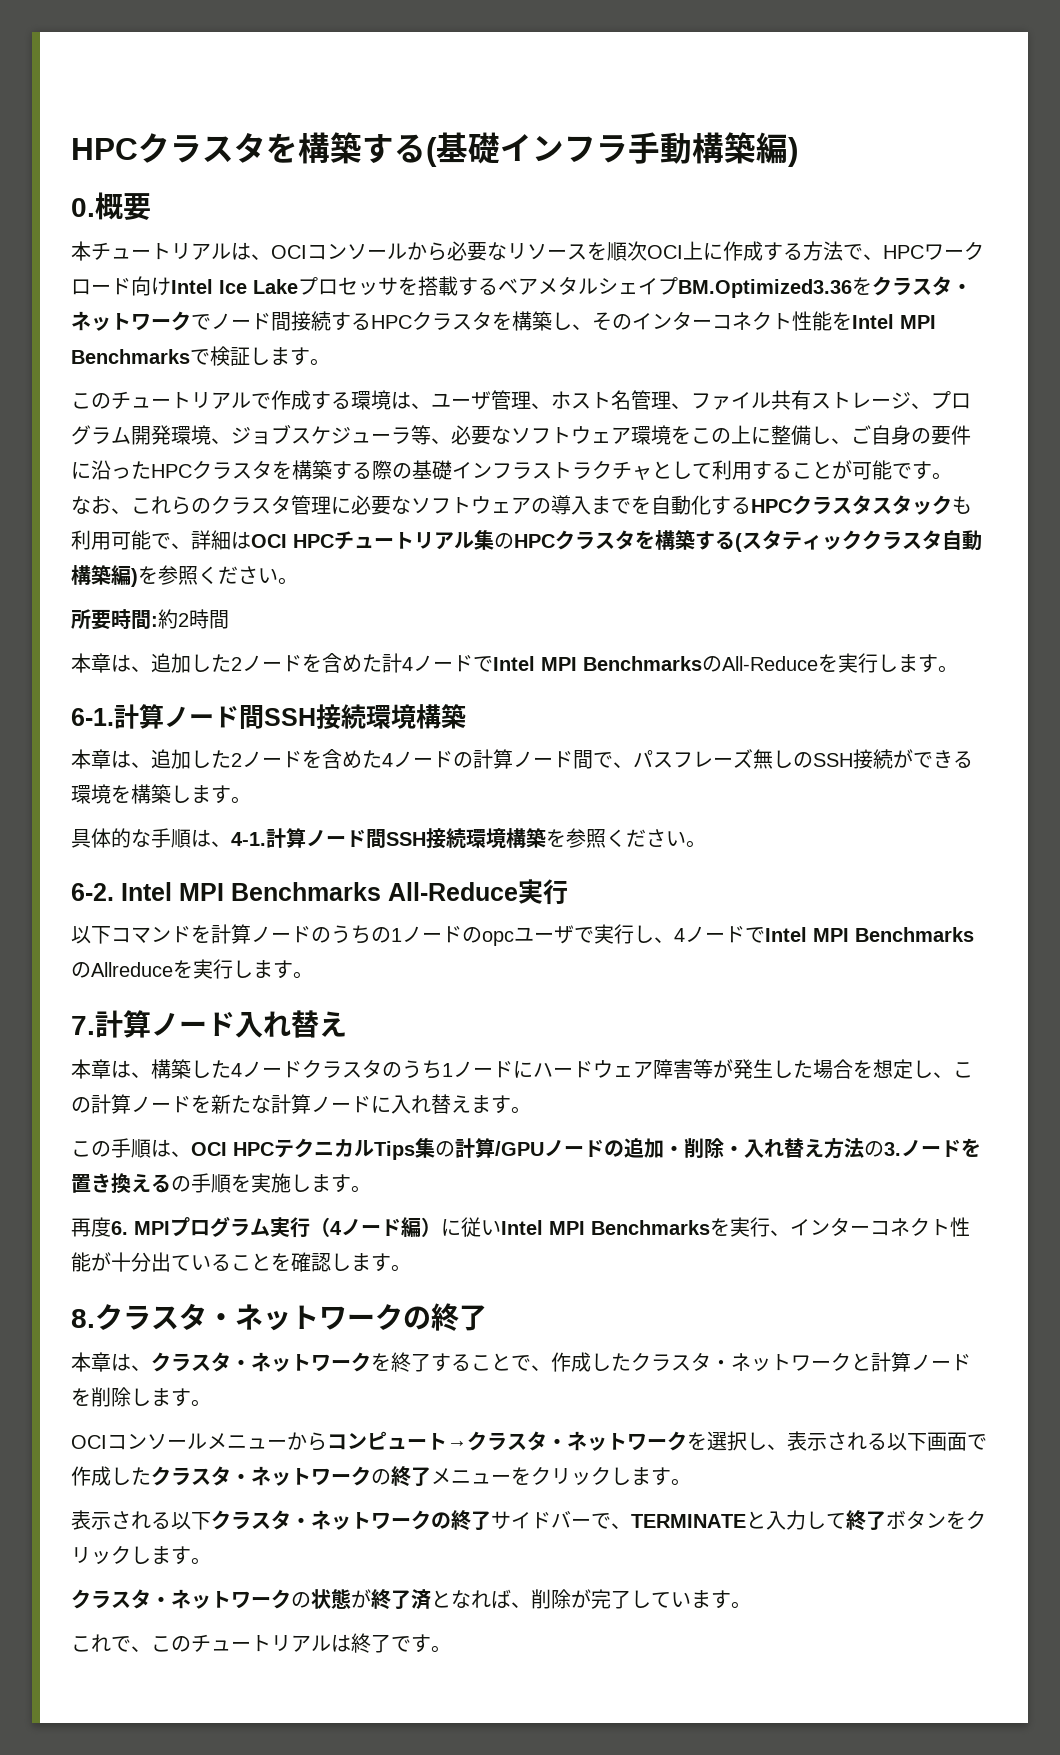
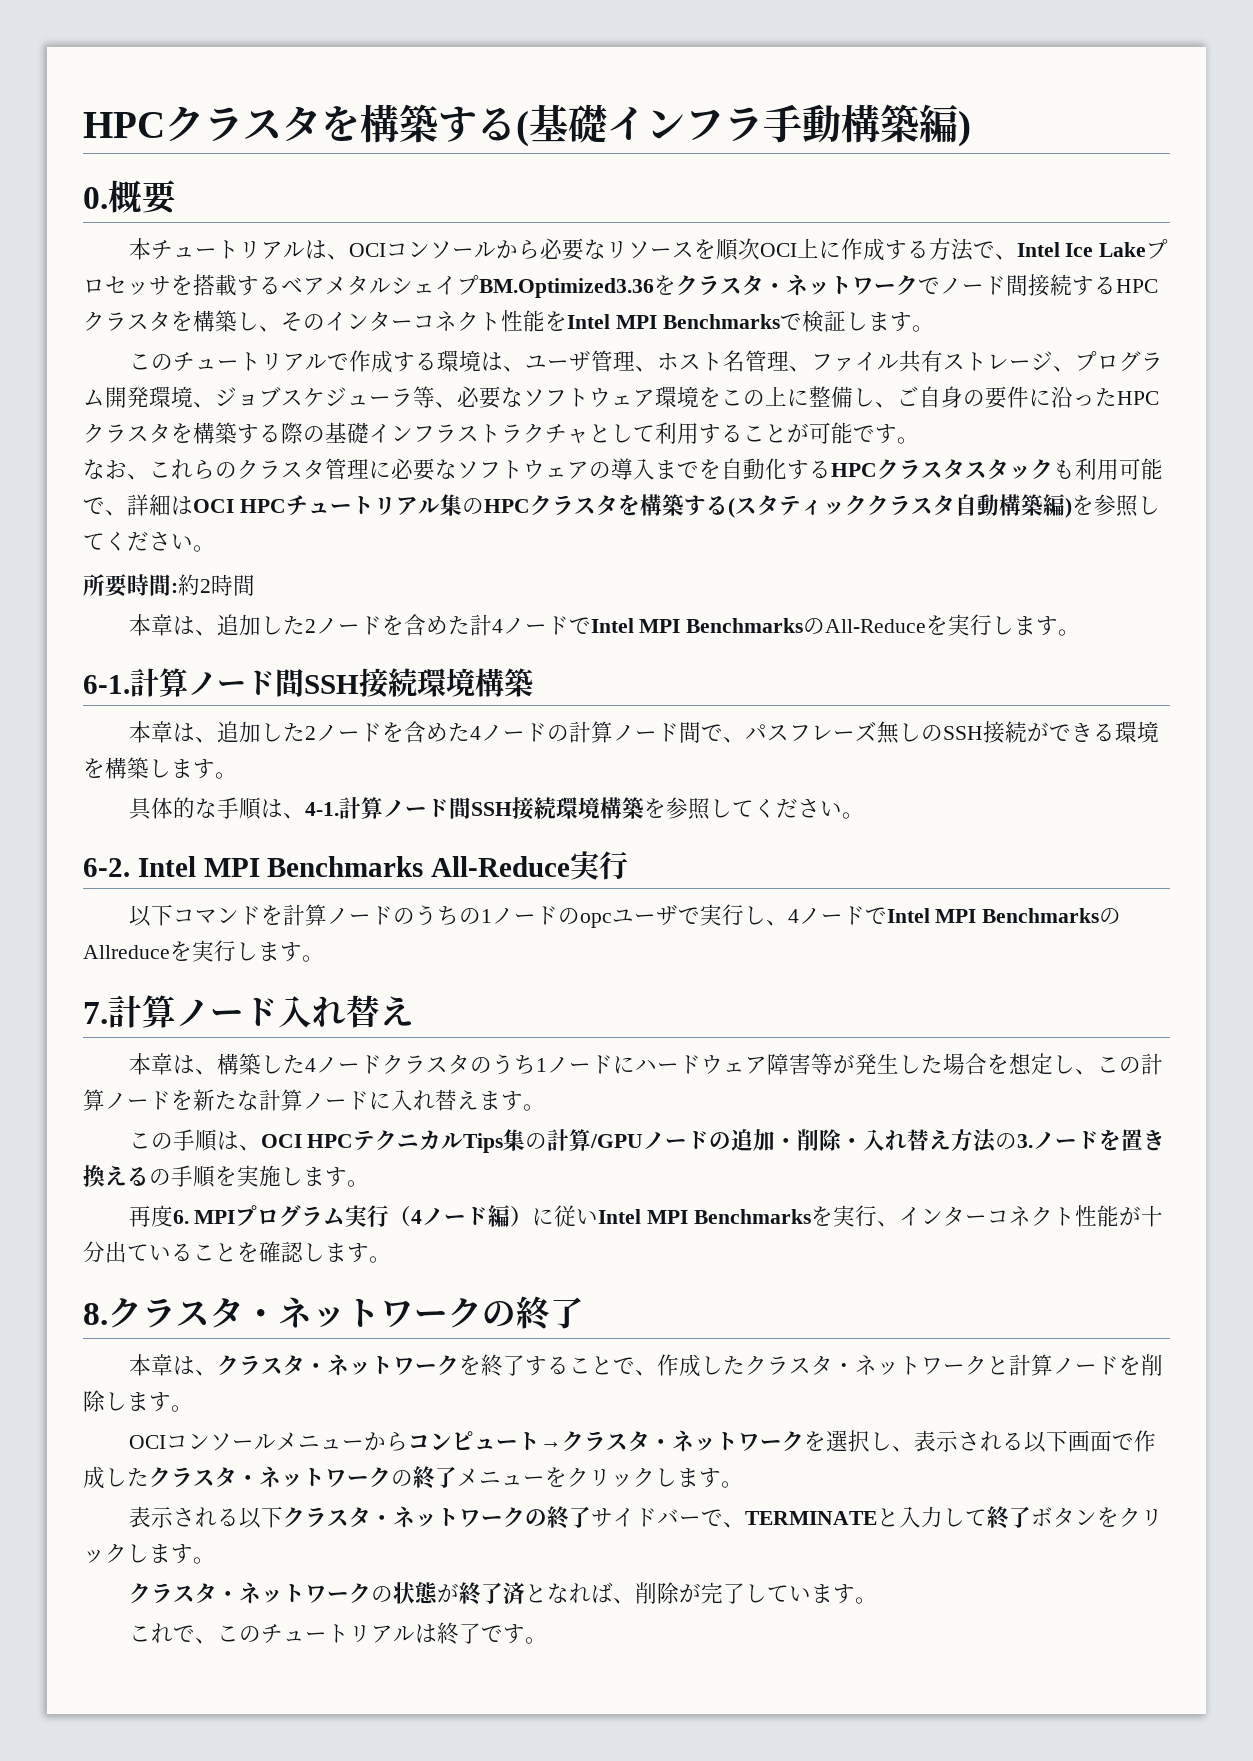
- 本チュートリアルは、OCIコンソールから必要なリソースを順次OCI上に作成する方法で、HPCワークロード向けIntel Ice Lakeプロセッサを搭載するベアメタルシェイプBM.Optimized3.36をクラスタ・ネットワークでノード間接続するHPCクラスタを構築し、そのインターコネクト性能をIntel MPI Benchmarksで検証します。
+ 本チュートリアルは、OCIコンソールから必要なリソースを順次OCI上に作成する方法で、Intel Ice Lakeプロセッサを搭載するベアメタルシェイプBM.Optimized3.36をクラスタ・ネットワークでノード間接続するHPCクラスタを構築し、そのインターコネクト性能をIntel MPI Benchmarksで検証します。
- なお、これらのクラスタ管理に必要なソフトウェアの導入までを自動化するHPCクラスタスタックも利用可能で、詳細はOCI HPCチュートリアル集のHPCクラスタを構築する(スタティッククラスタ自動構築編)を参照ください。
+ なお、これらのクラスタ管理に必要なソフトウェアの導入までを自動化するHPCクラスタスタックも利用可能で、詳細はOCI HPCチュートリアル集のHPCクラスタを構築する(スタティッククラスタ自動構築編)を参照してください。
- 計算ノード間SSH接続環境構築を参照ください。
+ 計算ノード間SSH接続環境構築を参照してください。

